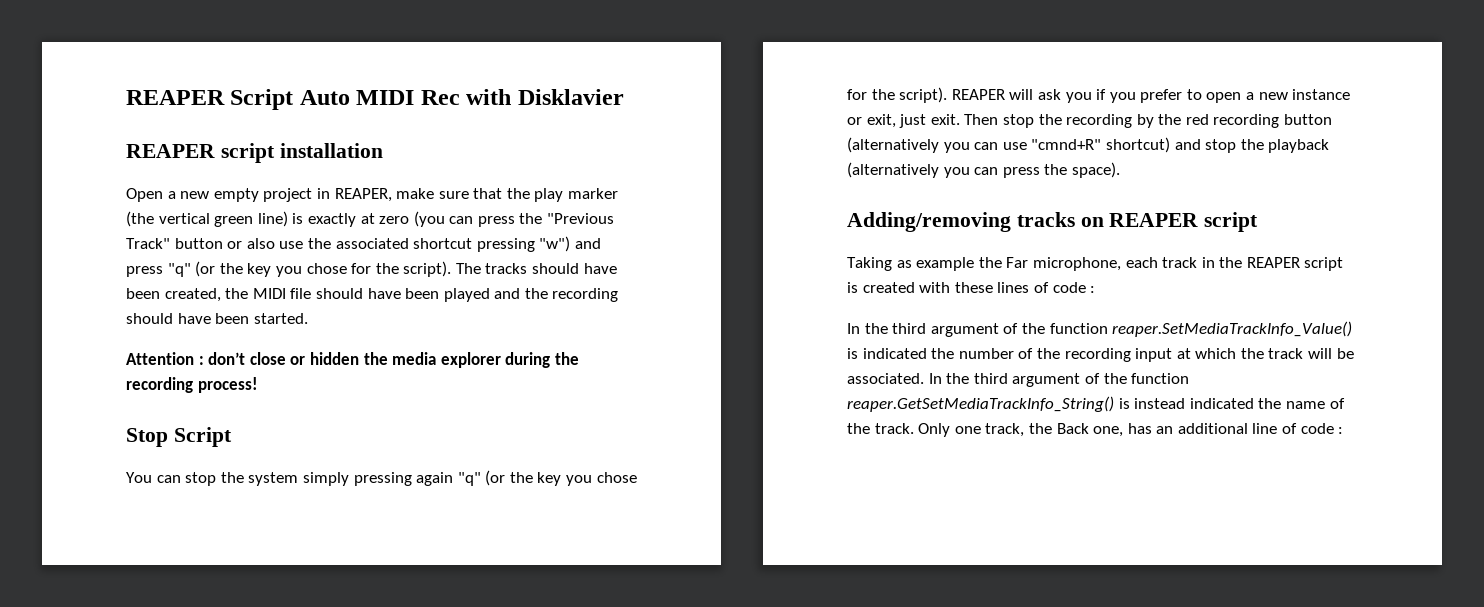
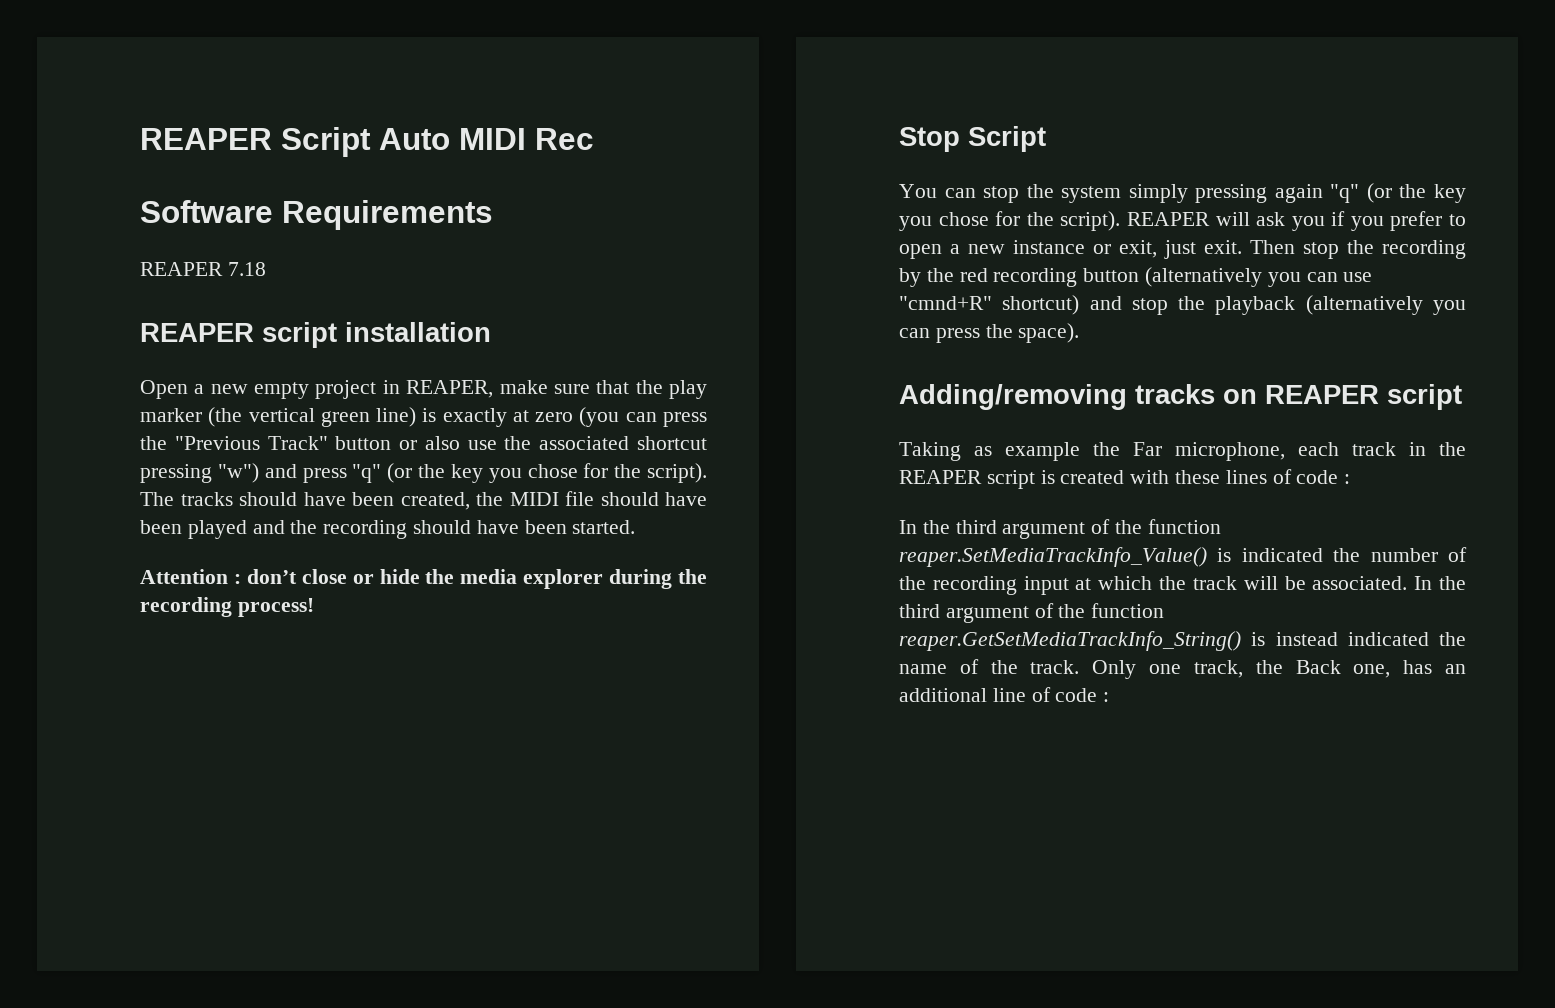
- REAPER Script Auto MIDI Rec with Disklavier
+ REAPER Script Auto MIDI Rec
+ Software Requirements
+ REAPER 7.18
- Attention : don’t close or hidden the media explorer during the recording process!
+ Attention : don’t close or hide the media explorer during the recording process!

